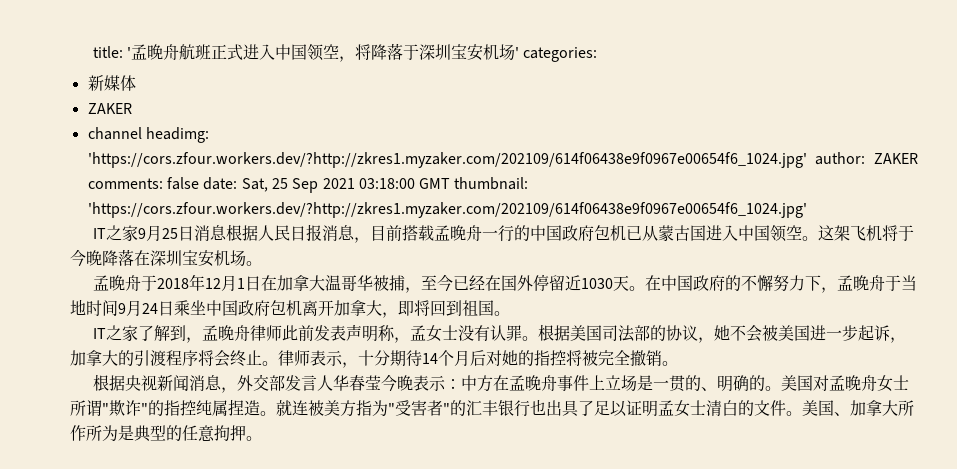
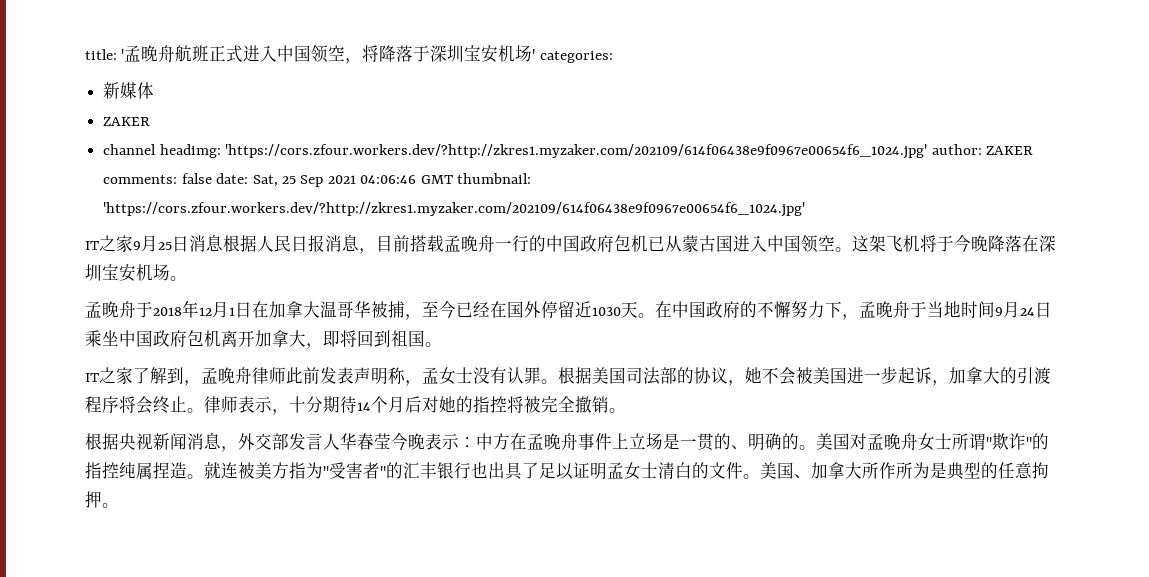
- channel headimg: 'https://cors.zfour.workers.dev/?http://zkres1.myzaker.com/202109/614f06438e9f0967e00654f6_1024.jpg' author: ZAKER comments: false date: Sat, 25 Sep 2021 03:18:00 GMT thumbnail: 'https://cors.zfour.workers.dev/?http://zkres1.myzaker.com/202109/614f06438e9f0967e00654f6_1024.jpg'
+ channel headimg: 'https://cors.zfour.workers.dev/?http://zkres1.myzaker.com/202109/614f06438e9f0967e00654f6_1024.jpg' author: ZAKER comments: false date: Sat, 25 Sep 2021 04:06:46 GMT thumbnail: 'https://cors.zfour.workers.dev/?http://zkres1.myzaker.com/202109/614f06438e9f0967e00654f6_1024.jpg'

